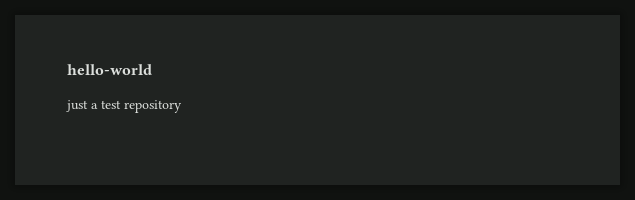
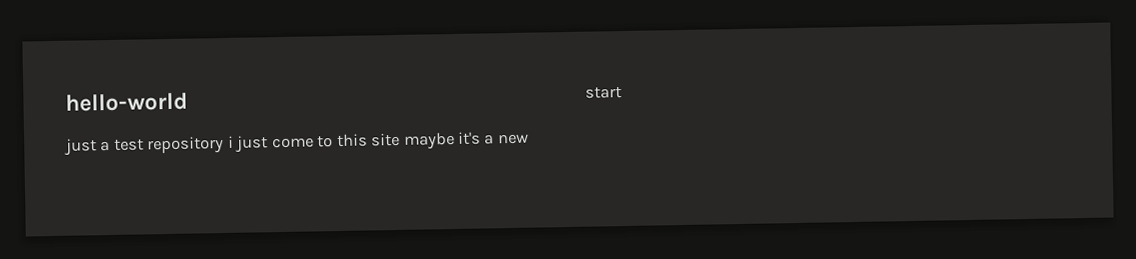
- just a test repository
+ just a test repository i just come to this site maybe it's a new start

